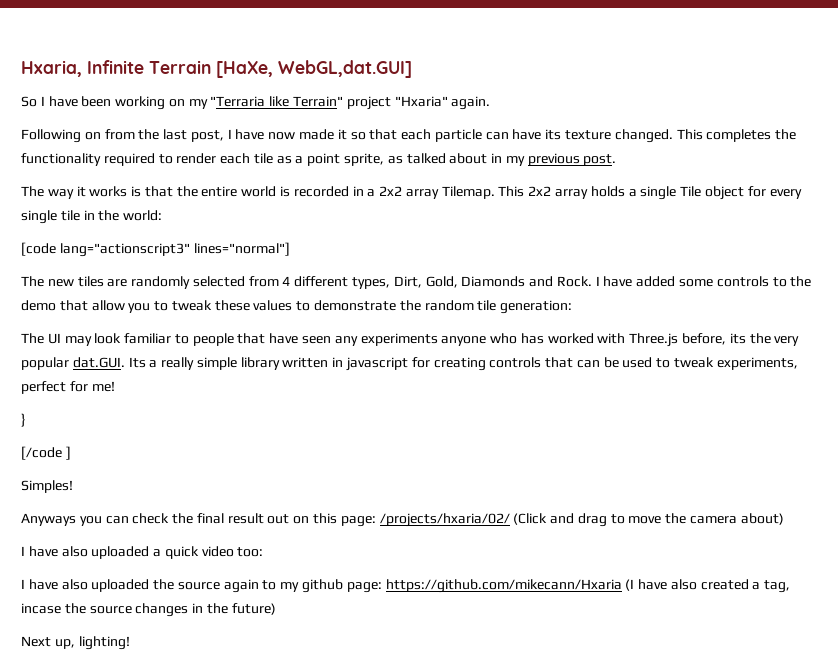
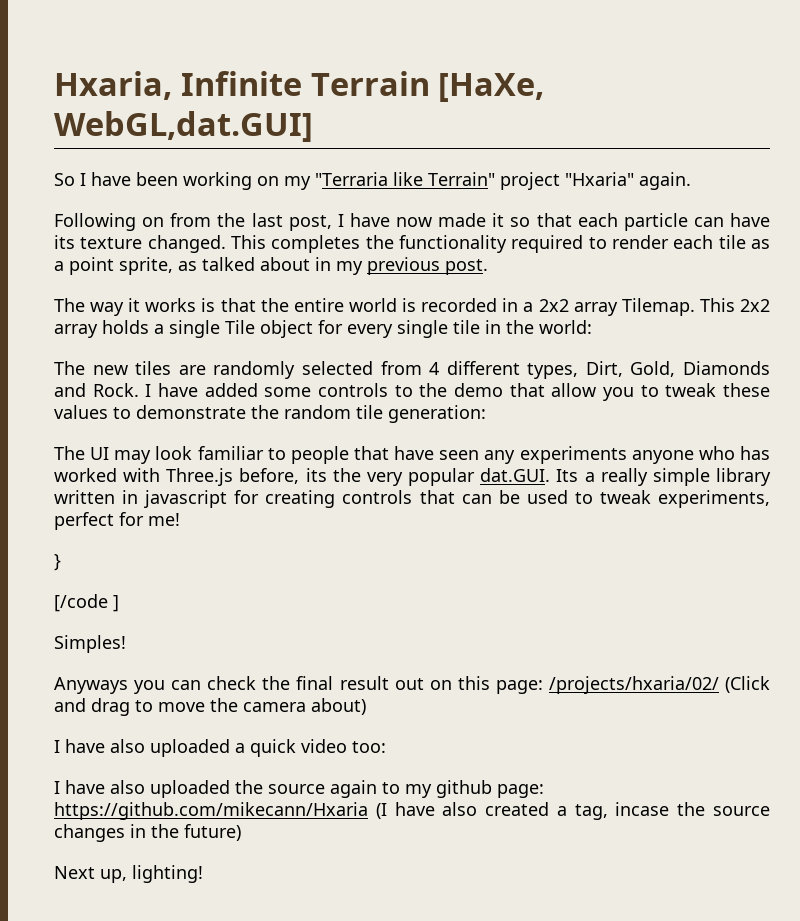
- [code lang="actionscript3" lines="normal"]

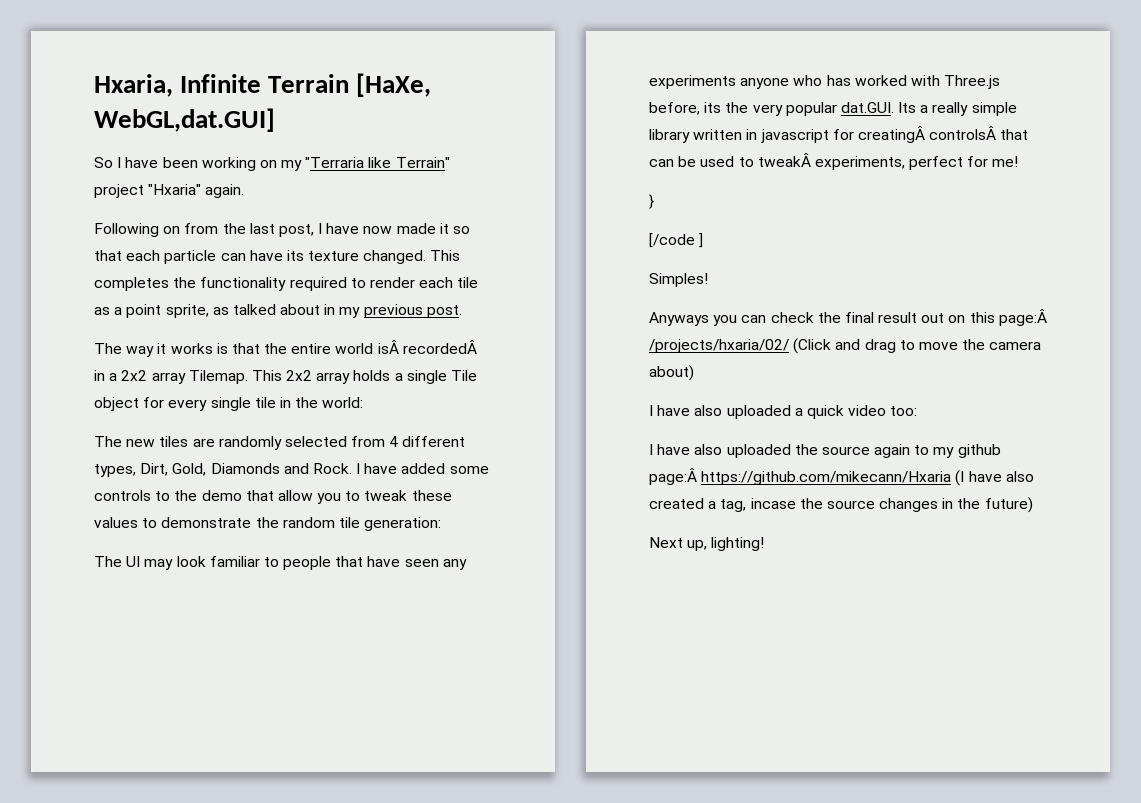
- The way it works is that the entire world is recorded in a 2x2 array Tilemap.
+ The way it works is that the entire world isÂ recordedÂ in a 2x2 array Tilemap.
- The UI may look familiar to people that have seen any experiments anyone who has worked with Three.js before, its the very popular dat.GUI. Its a really simple library written in javascript for creating controls that can be used to tweak experiments, perfect for me!
+ The UI may look familiar to people that have seen any experiments anyone who has worked with Three.js before, its the very popular dat.GUI. Its a really simple library written in javascript for creatingÂ controlsÂ that can be used to tweakÂ experiments, perfect for me!
- Anyways you can check the final result out on this page: /projects/hxaria/02/ (Click and drag to move the camera about)
+ Anyways you can check the final result out on this page:Â /projects/hxaria/02/ (Click and drag to move the camera about)
- I have also uploaded the source again to my github page: https://github.com/mikecann/Hxaria (I have also created a tag, incase the source changes in the future)
+ I have also uploaded the source again to my github page:Â https://github.com/mikecann/Hxaria (I have also created a tag, incase the source changes in the future)

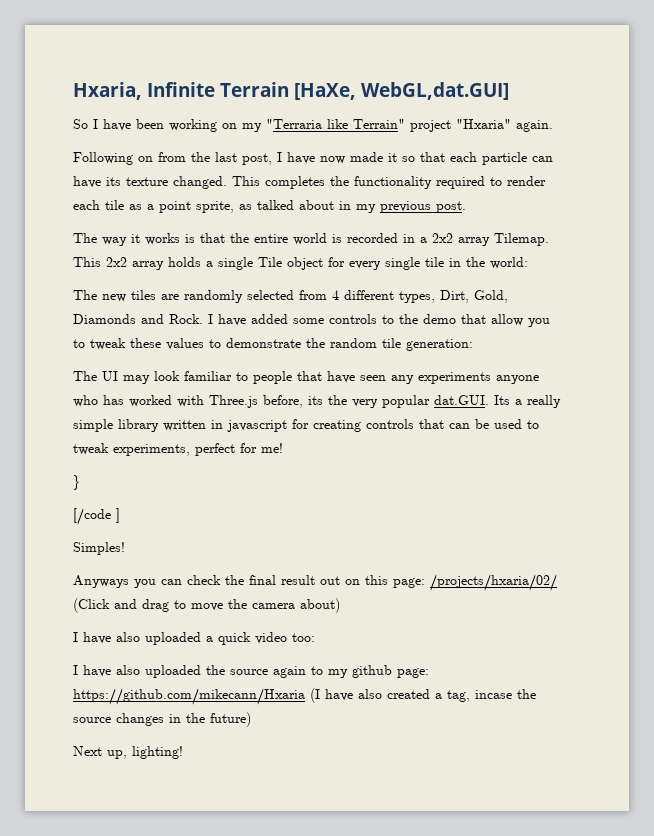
- The way it works is that the entire world isÂ recordedÂ in a 2x2 array Tilemap.
+ The way it works is that the entire world is recorded in a 2x2 array Tilemap.
- The UI may look familiar to people that have seen any experiments anyone who has worked with Three.js before, its the very popular dat.GUI. Its a really simple library written in javascript for creatingÂ controlsÂ that can be used to tweakÂ experiments, perfect for me!
+ The UI may look familiar to people that have seen any experiments anyone who has worked with Three.js before, its the very popular dat.GUI. Its a really simple library written in javascript for creating controls that can be used to tweak experiments, perfect for me!
- Anyways you can check the final result out on this page:Â /projects/hxaria/02/ (Click and drag to move the camera about)
+ Anyways you can check the final result out on this page: /projects/hxaria/02/ (Click and drag to move the camera about)
- I have also uploaded the source again to my github page:Â https://github.com/mikecann/Hxaria (I have also created a tag, incase the source changes in the future)
+ I have also uploaded the source again to my github page: https://github.com/mikecann/Hxaria (I have also created a tag, incase the source changes in the future)

